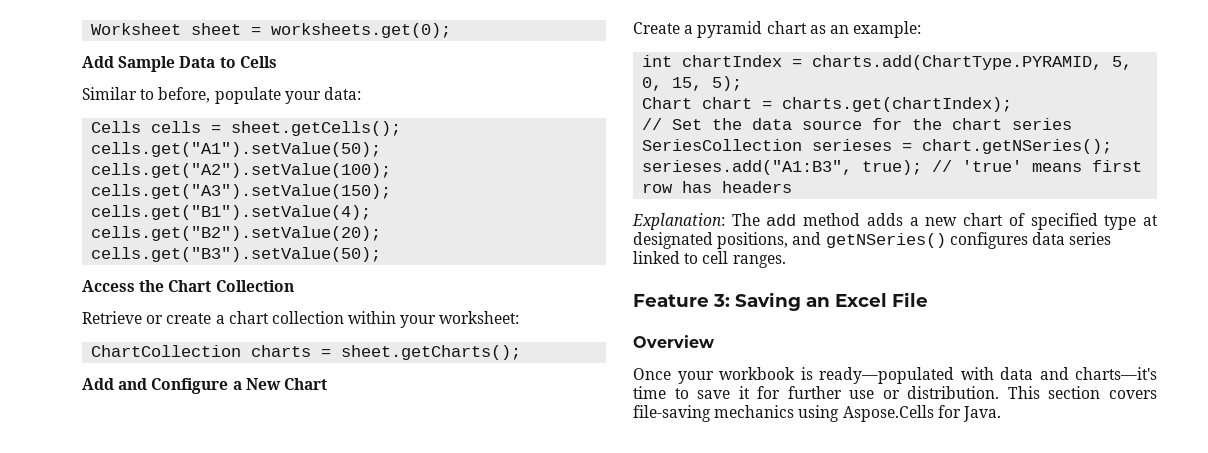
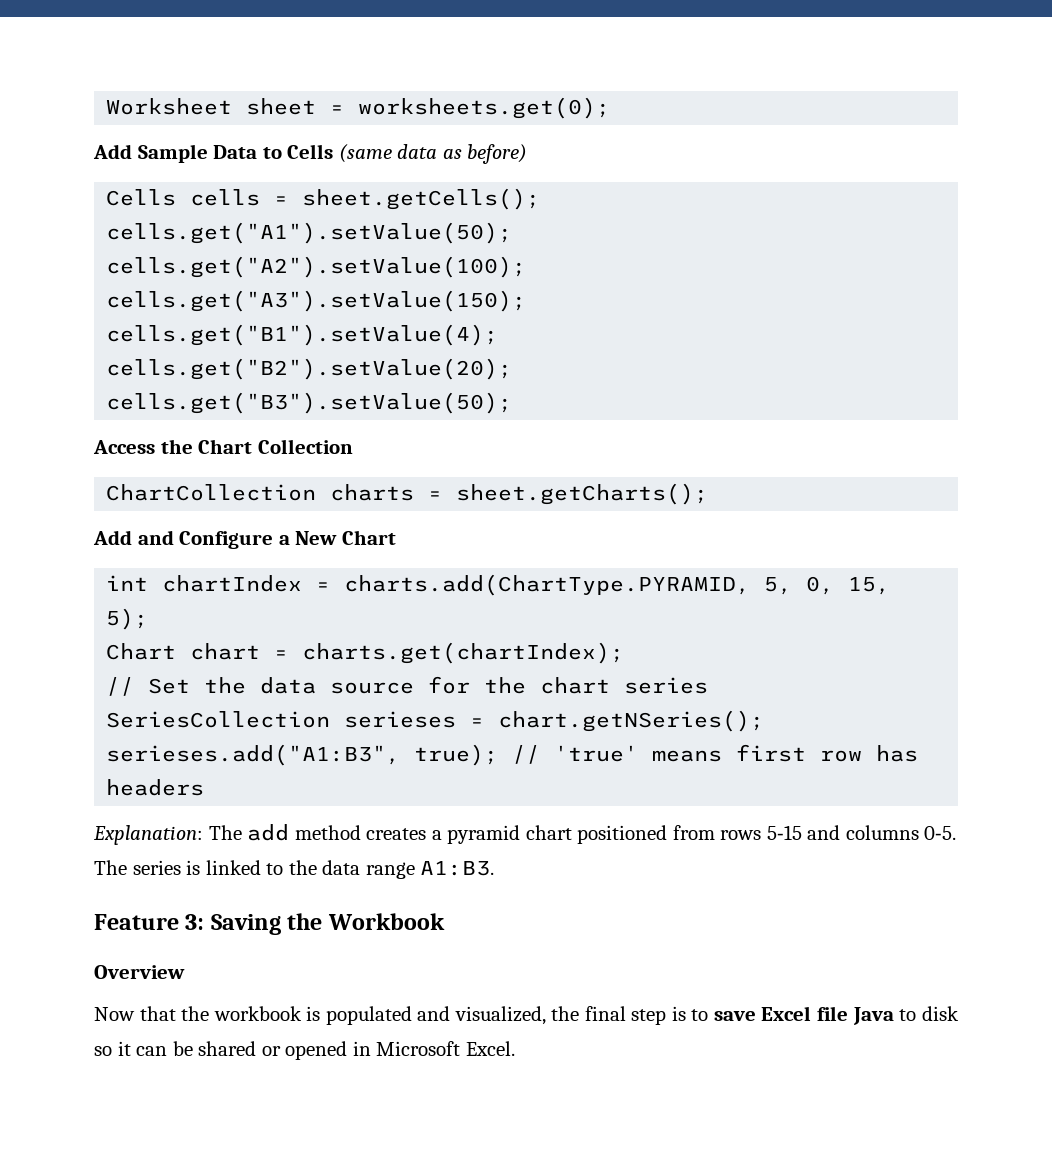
- Add Sample Data to Cells
- Similar to before, populate your data:
+ Add Sample Data to Cells (same data as before)
- Retrieve or create a chart collection within your worksheet:
- Create a pyramid chart as an example:
- Explanation: The add method adds a new chart of specified type at designated positions, and getNSeries() configures data series linked to cell ranges.
- Feature 3: Saving an Excel File
+ Explanation: The add method creates a pyramid chart positioned from rows 5‑15 and columns 0‑5. The series is linked to the data range A1:B3.
+ Feature 3: Saving the Workbook
  Overview
- Once your workbook is ready—populated with data and charts—it's time to save it for further use or distribution. This section covers file-saving mechanics using Aspose.Cells for Java.
+ Now that the workbook is populated and visualized, the final step is to save Excel file Java to disk so it can be shared or opened in Microsoft Excel.

